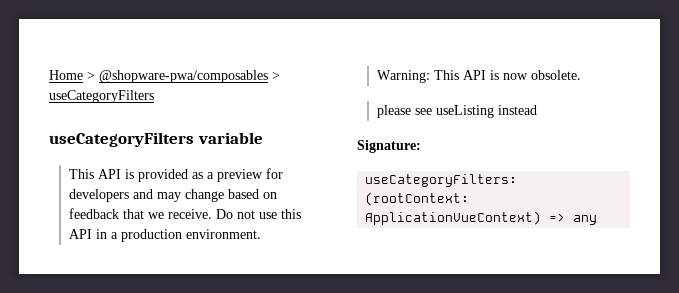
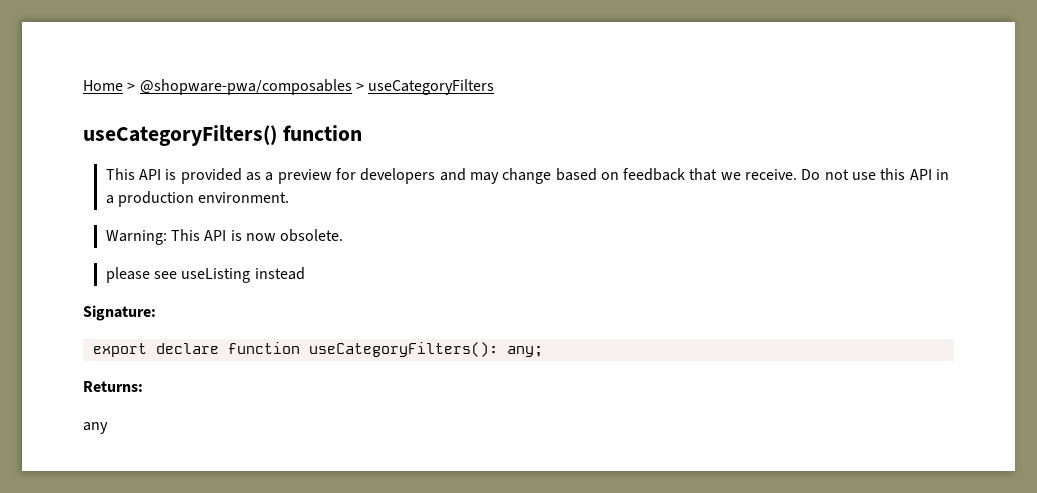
- useCategoryFilters variable
+ useCategoryFilters() function
- useCategoryFilters: (rootContext: ApplicationVueContext) => any
+ export declare function useCategoryFilters(): any;
+ Returns:
+ any

